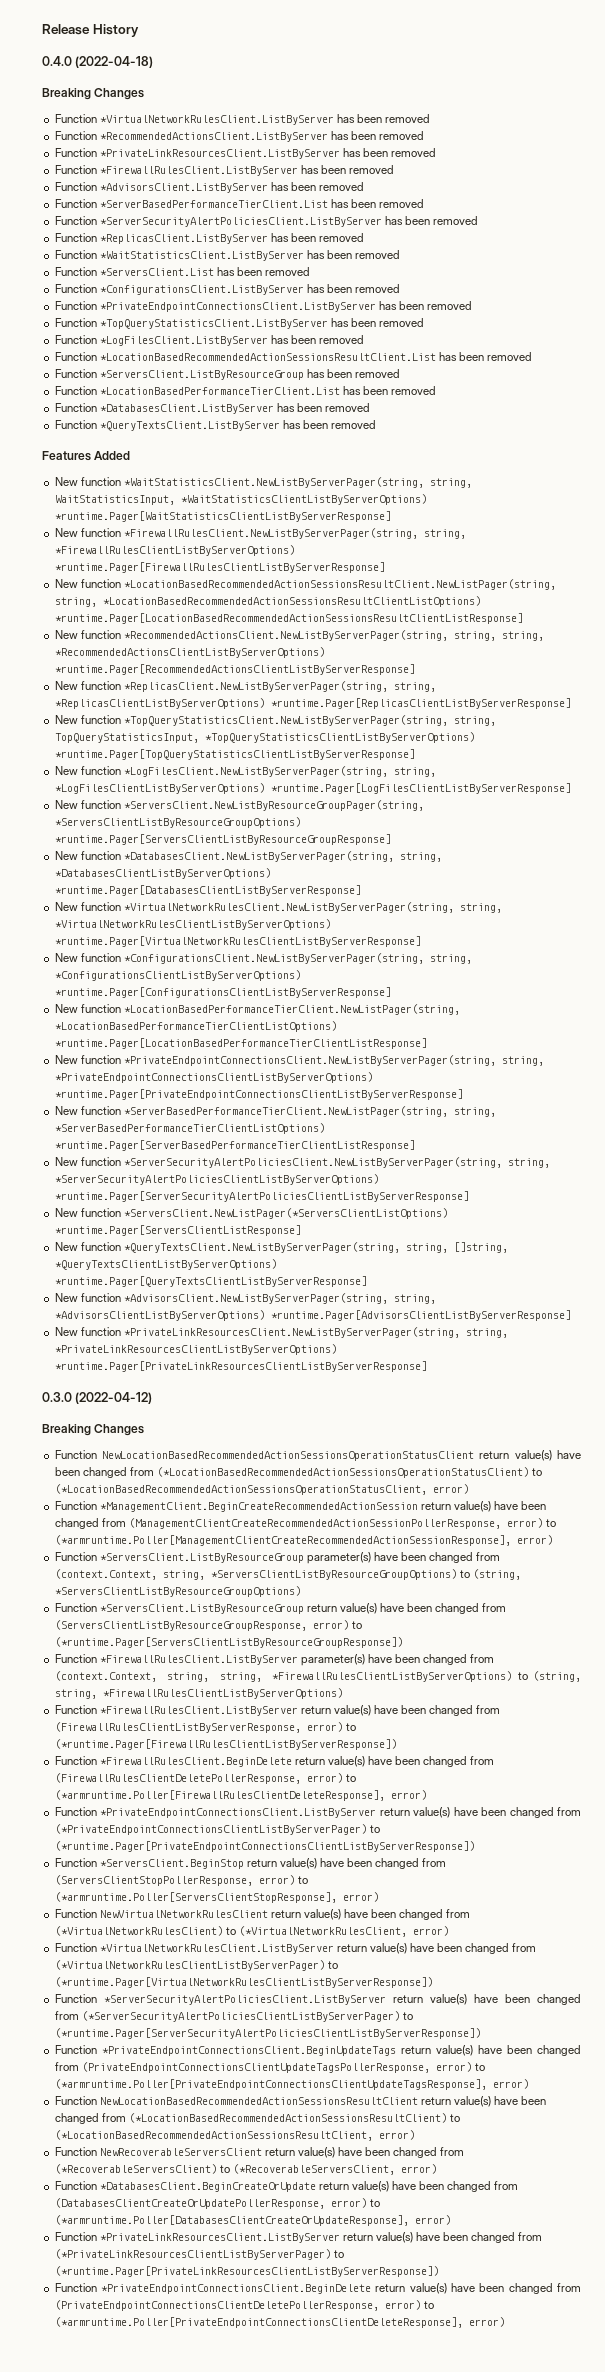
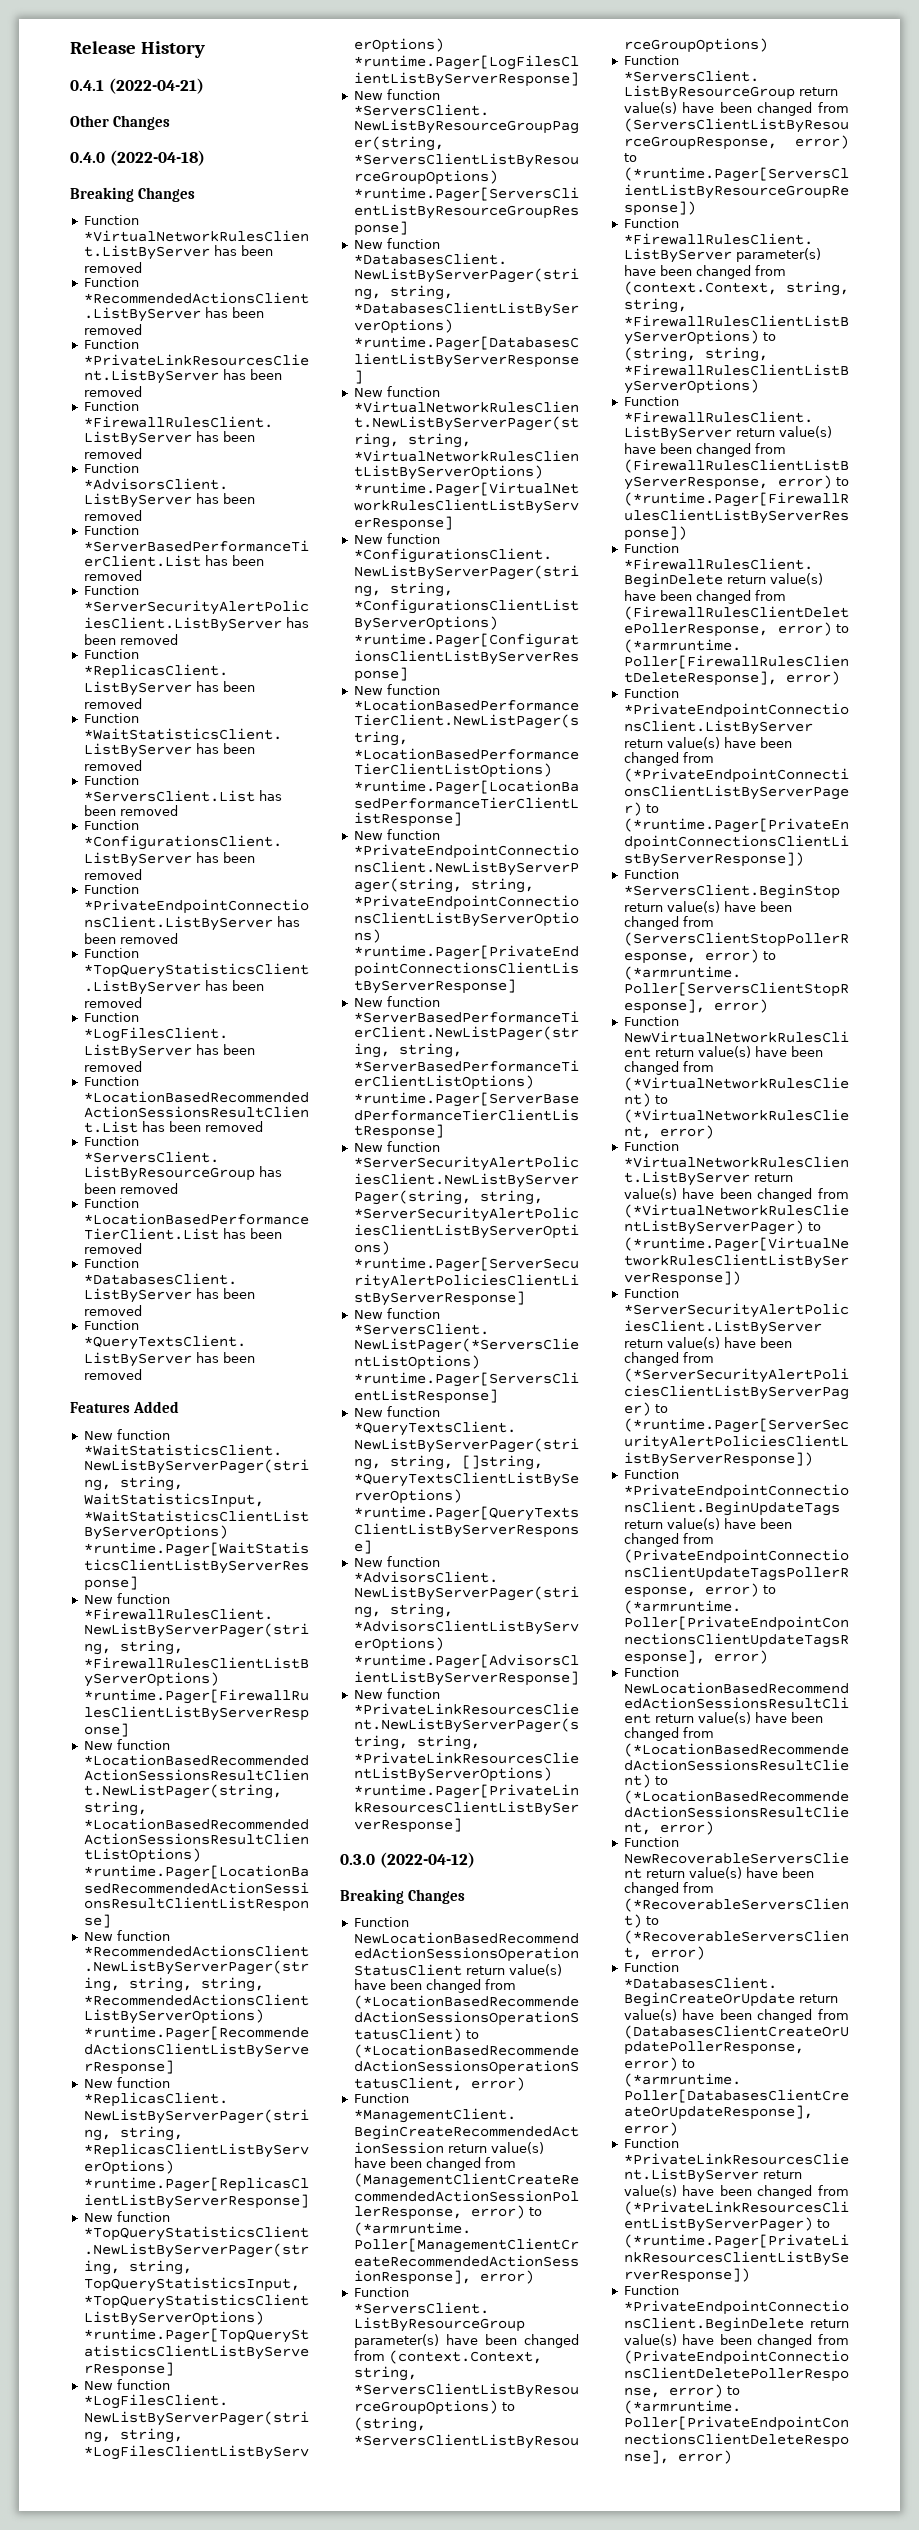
+ 0.4.1 (2022-04-21)
+ Other Changes

